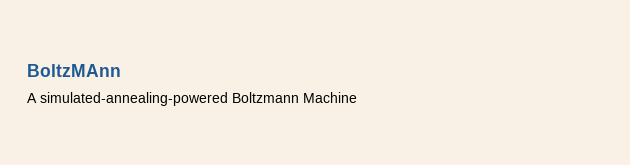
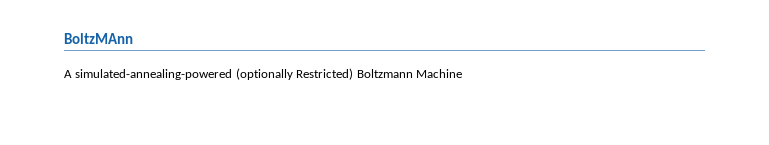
- A simulated-annealing-powered Boltzmann Machine
+ A simulated-annealing-powered (optionally Restricted) Boltzmann Machine

